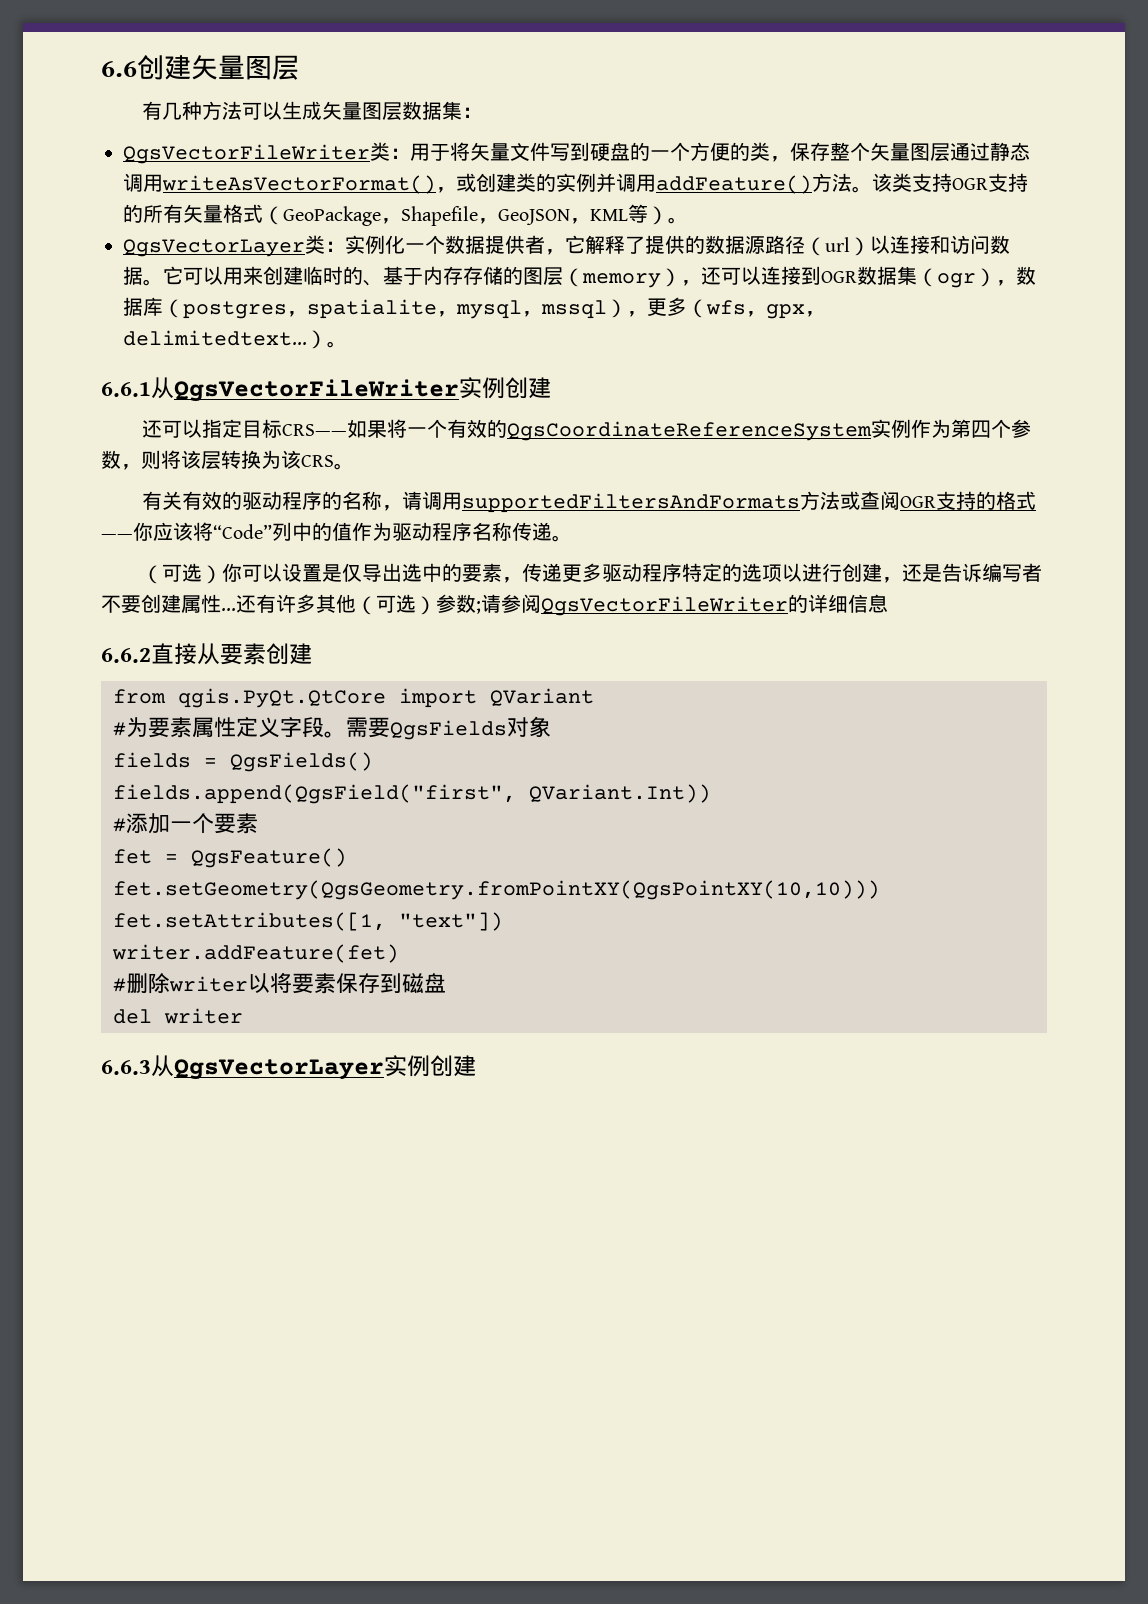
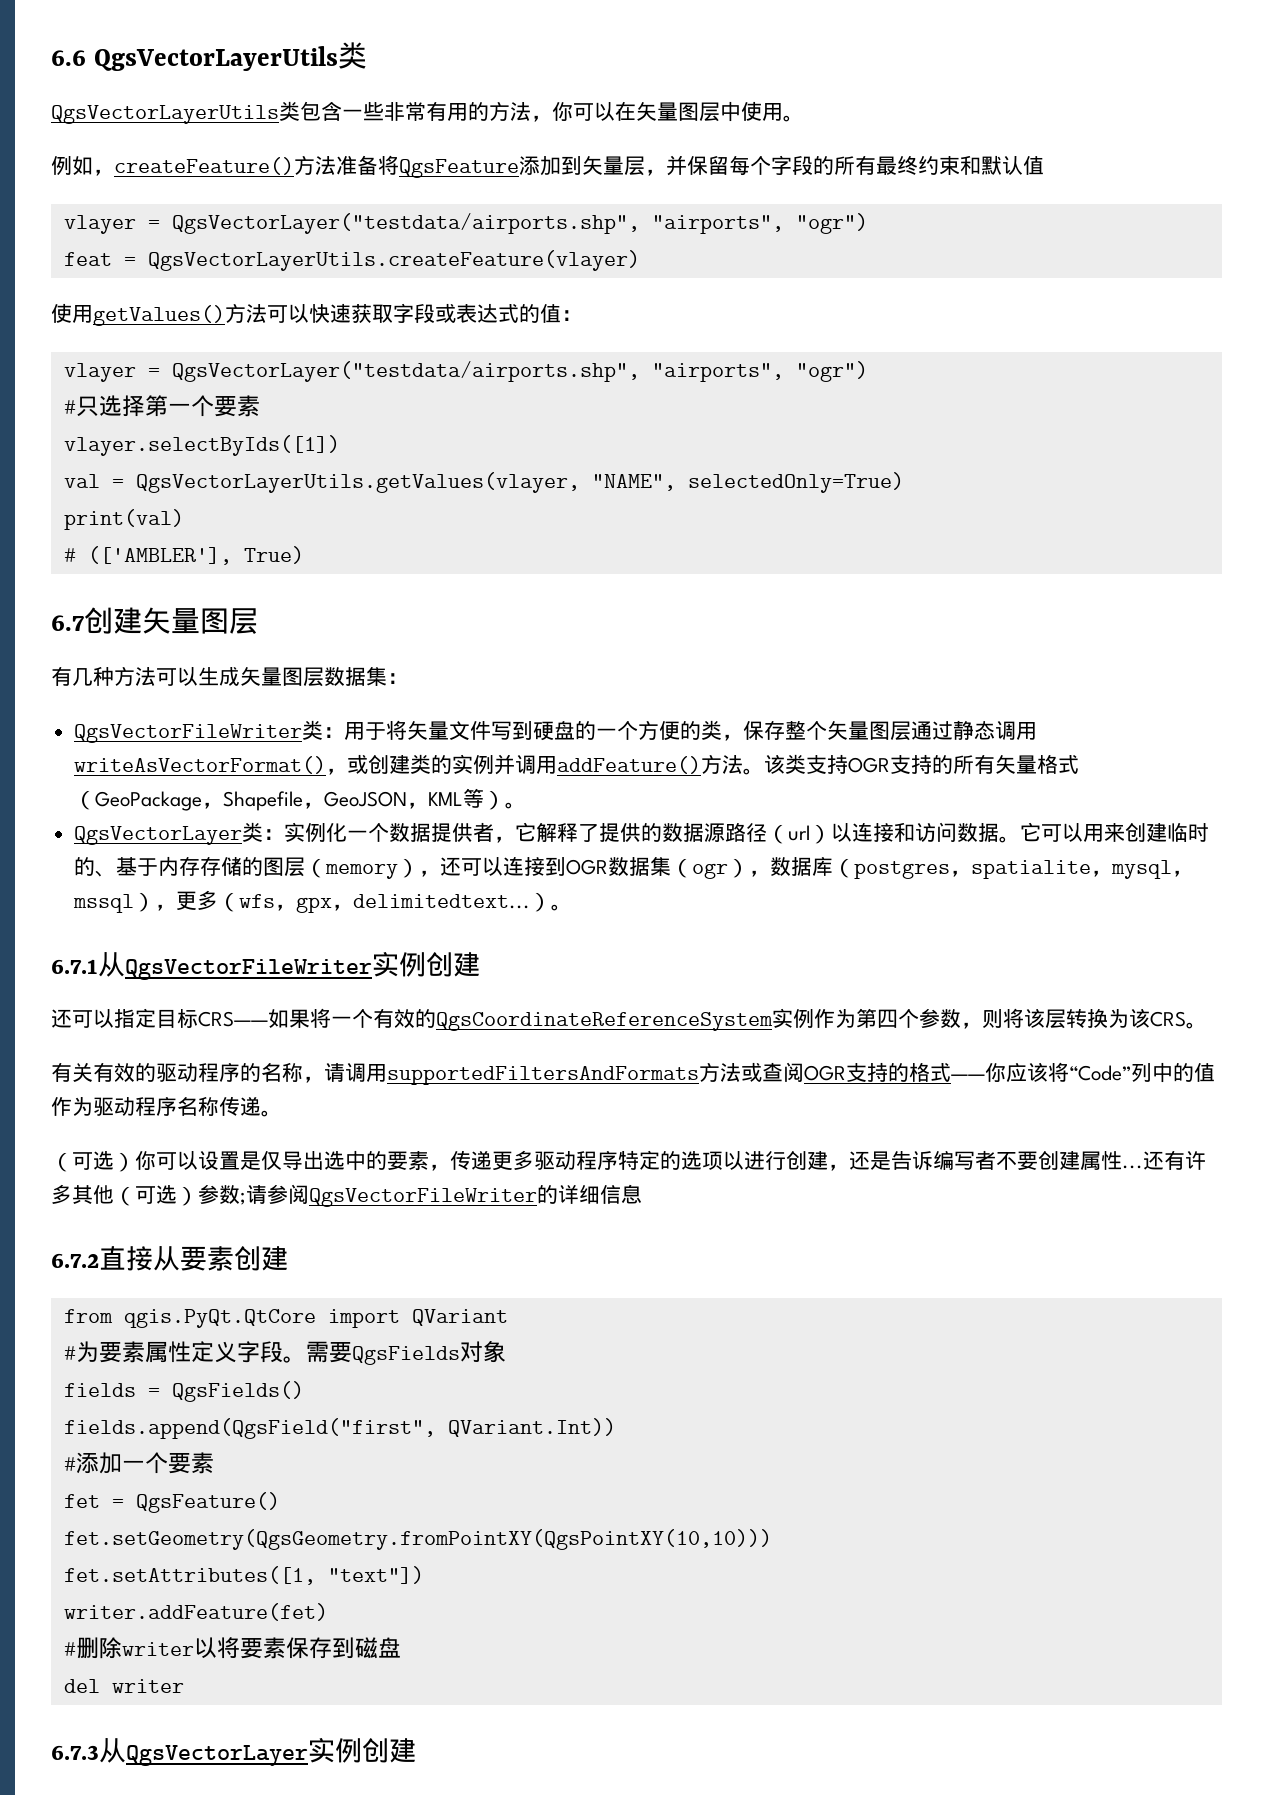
- 6.6创建矢量图层
+ 6.6 QgsVectorLayerUtils类
+ QgsVectorLayerUtils类包含一些非常有用的方法，你可以在矢量图层中使用。
+ 例如，createFeature()方法准备将QgsFeature添加到矢量层，并保留每个字段的所有最终约束和默认值
+ vlayer = QgsVectorLayer("testdata/airports.shp", "airports", "ogr")
+ feat = QgsVectorLayerUtils.createFeature(vlayer)
+ 使用getValues()方法可以快速获取字段或表达式的值：
+ vlayer = QgsVectorLayer("testdata/airports.shp", "airports", "ogr")
+ #只选择第一个要素
+ vlayer.selectByIds([1])
+ val = QgsVectorLayerUtils.getValues(vlayer, "NAME", selectedOnly=True)
+ print(val)
+ # (['AMBLER'], True)
+ 6.7创建矢量图层
- 6.6.1从QgsVectorFileWriter实例创建
+ 6.7.1从QgsVectorFileWriter实例创建
- 6.6.2直接从要素创建
+ 6.7.2直接从要素创建
- 6.6.3从QgsVectorLayer实例创建
+ 6.7.3从QgsVectorLayer实例创建

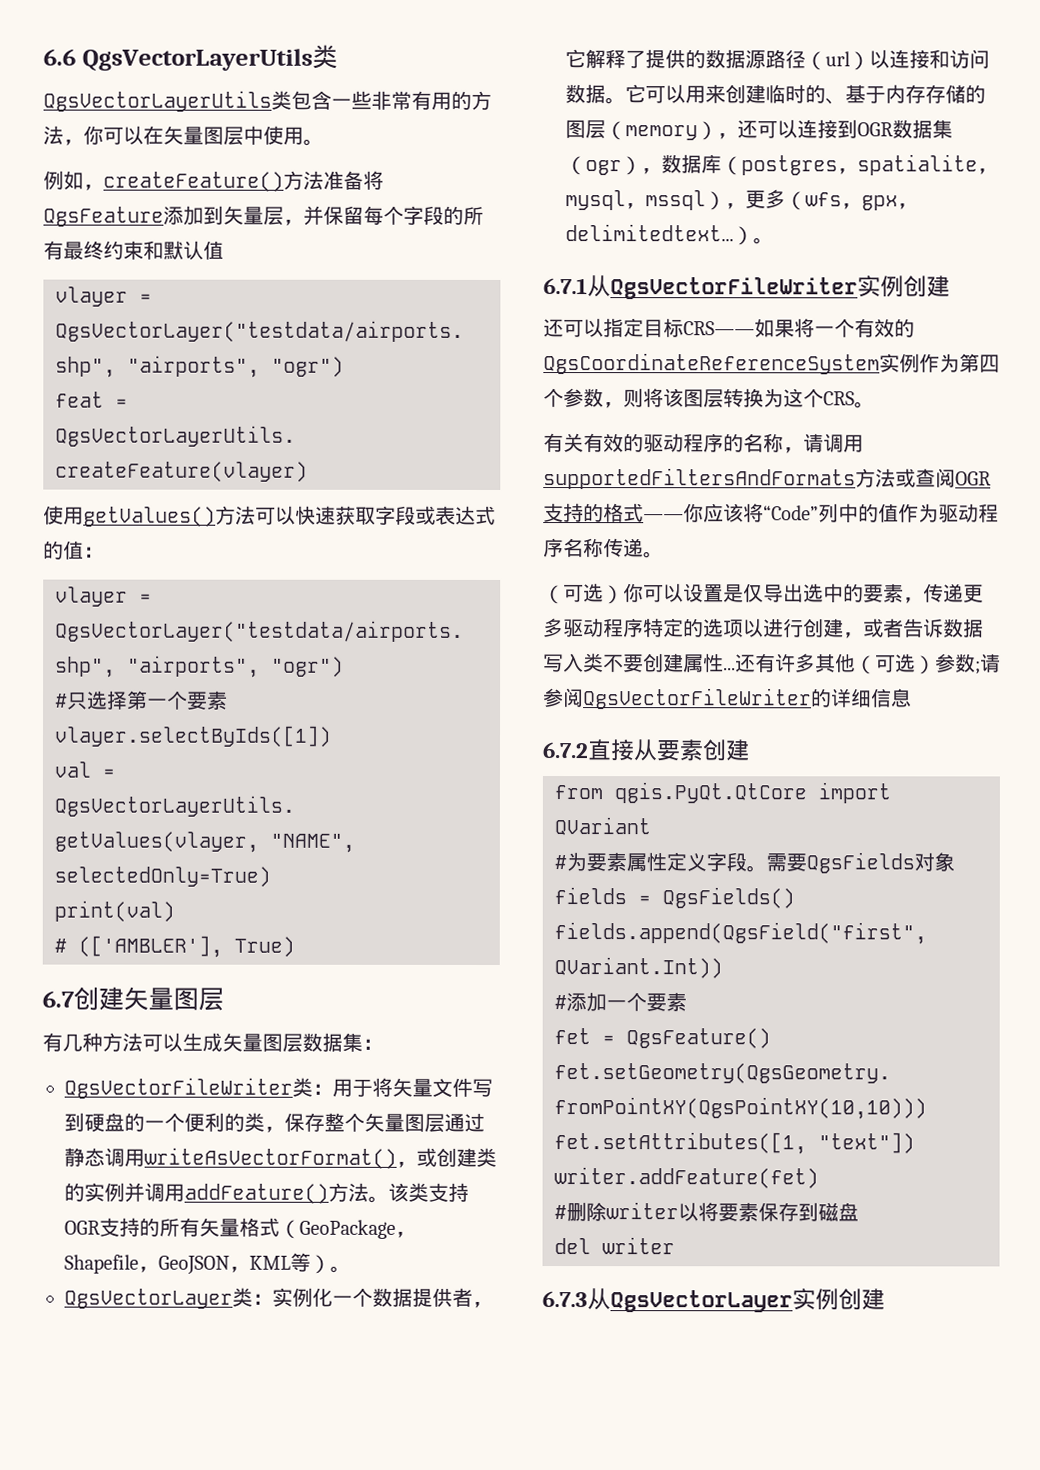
- QgsVectorFileWriter类：用于将矢量文件写到硬盘的一个方便的类，保存整个矢量图层通过静态调用writeAsVectorFormat()，或创建类的实例并调用addFeature()方法。
+ QgsVectorFileWriter类：用于将矢量文件写到硬盘的一个便利的类，保存整个矢量图层通过静态调用writeAsVectorFormat()，或创建类的实例并调用addFeature()方法。
- 还可以指定目标CRS——如果将一个有效的QgsCoordinateReferenceSystem实例作为第四个参数，则将该层转换为该CRS。
+ 还可以指定目标CRS——如果将一个有效的QgsCoordinateReferenceSystem实例作为第四个参数，则将该图层转换为这个CRS。
- （可选）你可以设置是仅导出选中的要素，传递更多驱动程序特定的选项以进行创建，还是告诉编写者不要创建属性...
+ （可选）你可以设置是仅导出选中的要素，传递更多驱动程序特定的选项以进行创建，或者告诉数据写入类不要创建属性...

